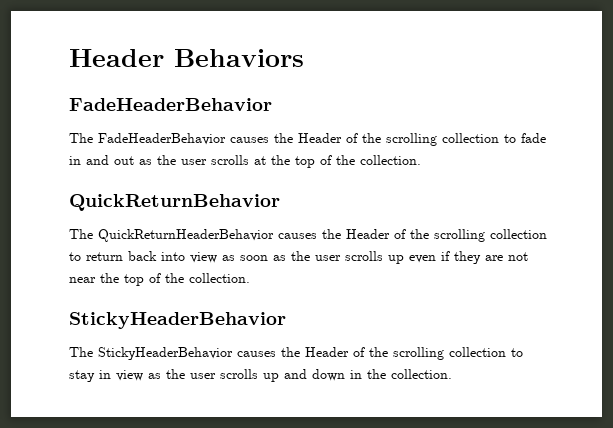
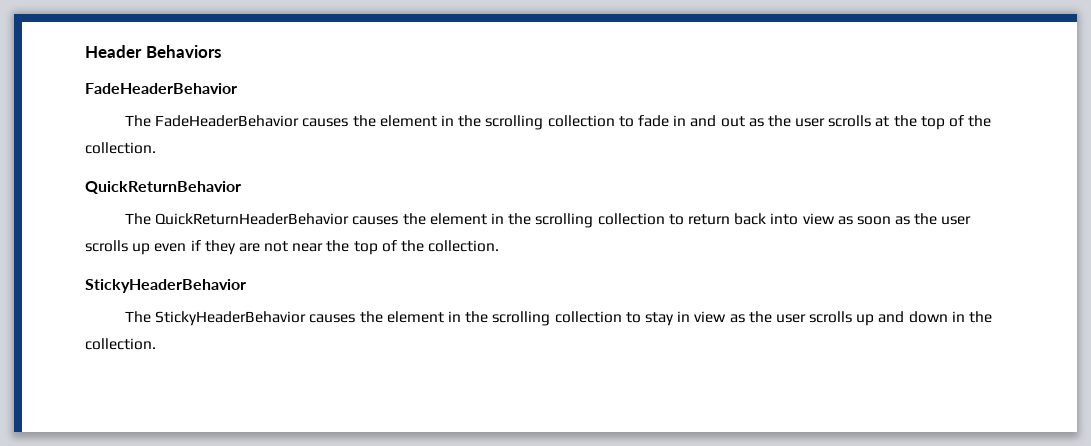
- The FadeHeaderBehavior causes the Header of the scrolling collection to fade in and out as the user scrolls at the top of the collection.
+ The FadeHeaderBehavior causes the element in the scrolling collection to fade in and out as the user scrolls at the top of the collection.
- The QuickReturnHeaderBehavior causes the Header of the scrolling collection to return back into view as soon as the user scrolls up even if they are not near the top of the collection.
+ The QuickReturnHeaderBehavior causes the element in the scrolling collection to return back into view as soon as the user scrolls up even if they are not near the top of the collection.
- The StickyHeaderBehavior causes the Header of the scrolling collection to stay in view as the user scrolls up and down in the collection.
+ The StickyHeaderBehavior causes the element in the scrolling collection to stay in view as the user scrolls up and down in the collection.

